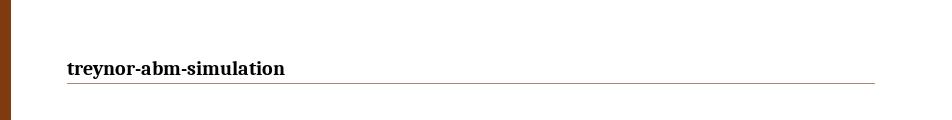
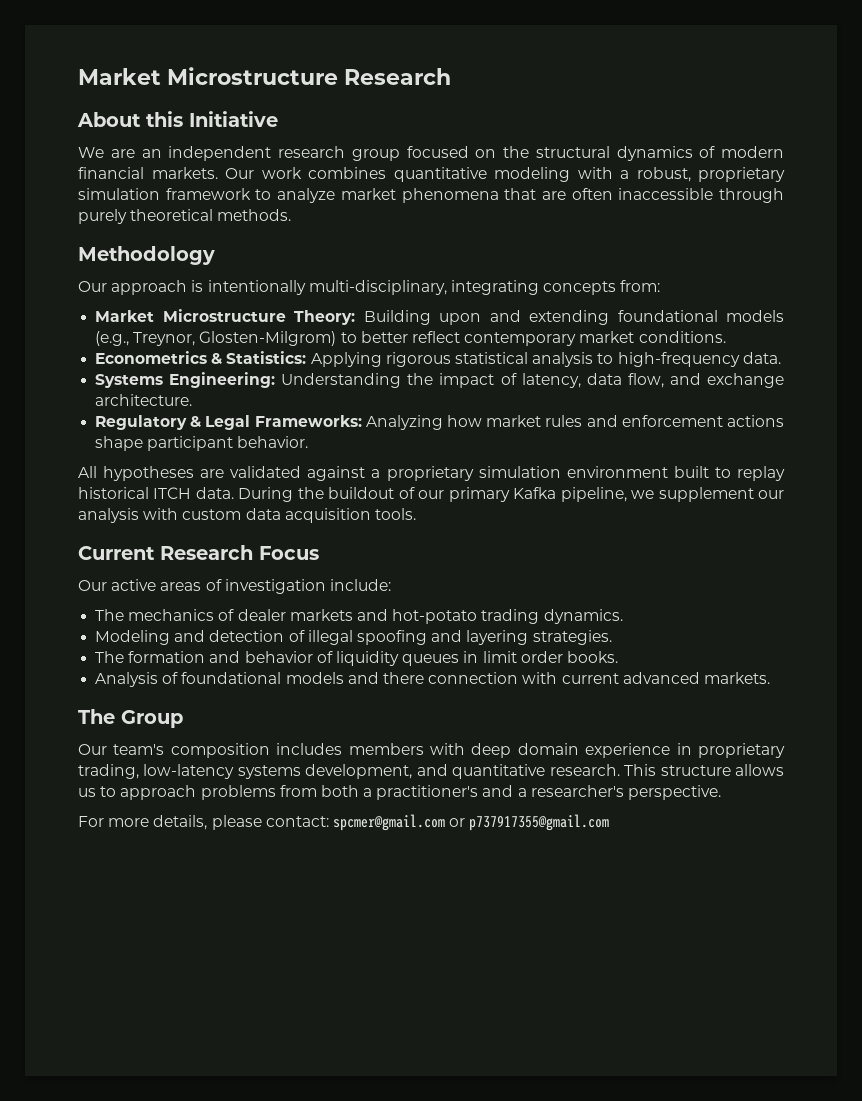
- treynor-abm-simulation
+ Market Microstructure Research
+ About this Initiative
+ We are an independent research group focused on the structural dynamics of modern financial markets. Our work combines quantitative modeling with a robust, proprietary simulation framework to analyze market phenomena that are often inaccessible through purely theoretical methods.
+ Methodology
+ Our approach is intentionally multi-disciplinary, integrating concepts from:
+ Market Microstructure Theory: Building upon and extending foundational models (e.g., Treynor, Glosten-Milgrom) to better reflect contemporary market conditions.
+ Econometrics & Statistics: Applying rigorous statistical analysis to high-frequency data.
+ Systems Engineering: Understanding the impact of latency, data flow, and exchange architecture.
+ Regulatory & Legal Frameworks: Analyzing how market rules and enforcement actions shape participant behavior.
+ All hypotheses are validated against a proprietary simulation environment built to replay historical ITCH data. During the buildout of our primary Kafka pipeline, we supplement our analysis with custom data acquisition tools.
+ Current Research Focus
+ Our active areas of investigation include:
+ The mechanics of dealer markets and hot-potato trading dynamics.
+ Modeling and detection of illegal spoofing and layering strategies.
+ The formation and behavior of liquidity queues in limit order books.
+ Analysis of foundational models and there connection with current advanced markets.
+ The Group
+ Our team's composition includes members with deep domain experience in proprietary trading, low-latency systems development, and quantitative research. This structure allows us to approach problems from both a practitioner's and a researcher's perspective.
+ For more details, please contact: spcmer@gmail.com or p737917355@gmail.com

